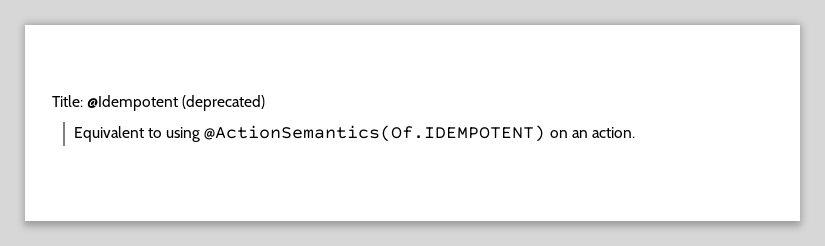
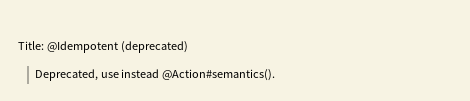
- Equivalent to using @ActionSemantics(Of.IDEMPOTENT) on an action.
+ Deprecated, use instead @Action#semantics().

